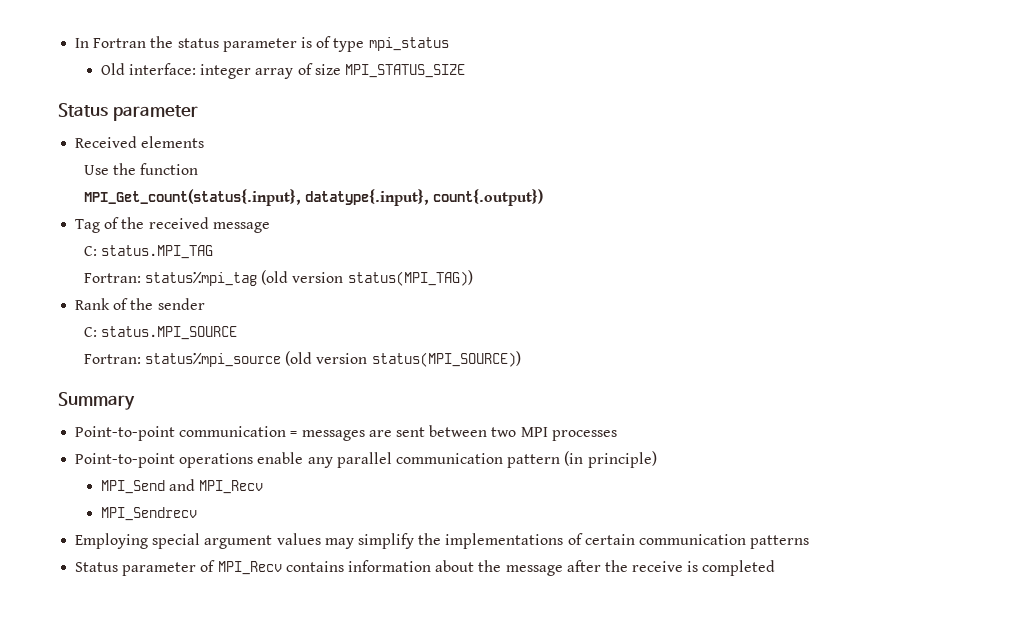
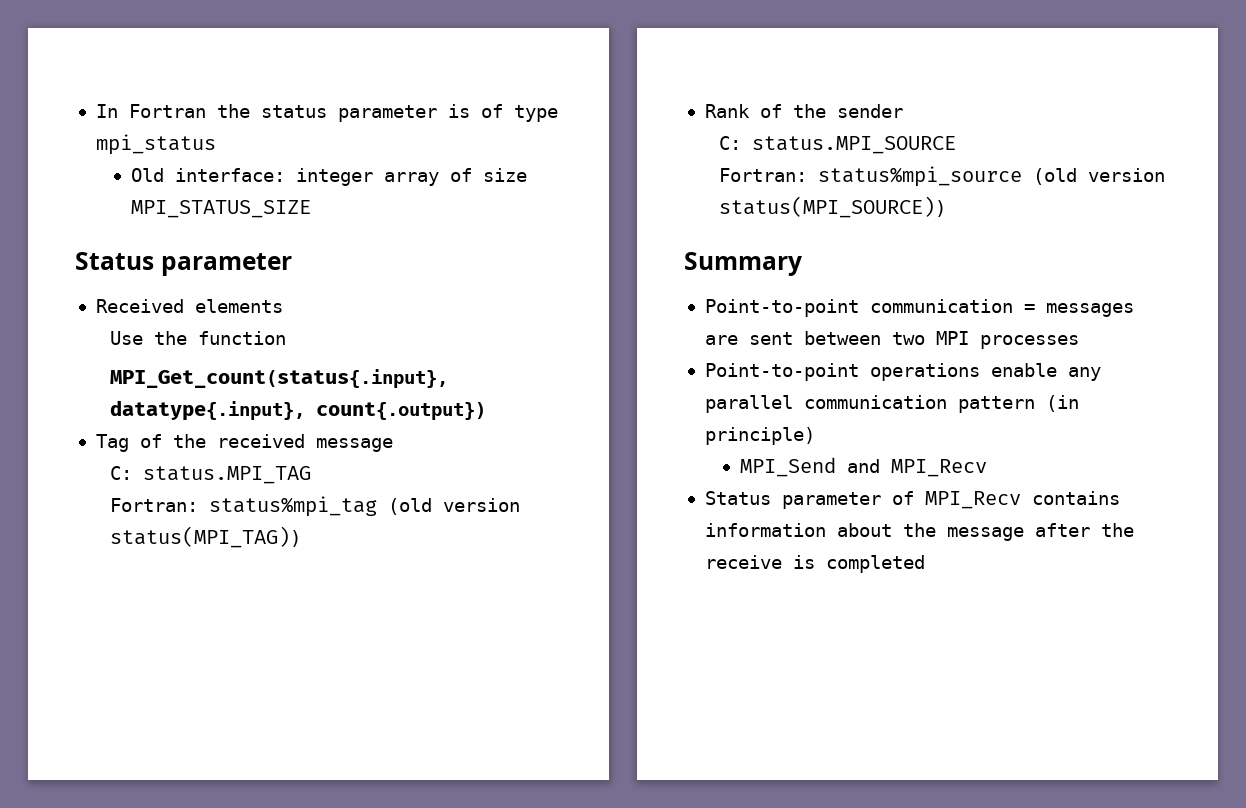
- MPI_Sendrecv
- Employing special argument values may simplify the implementations of certain communication patterns

